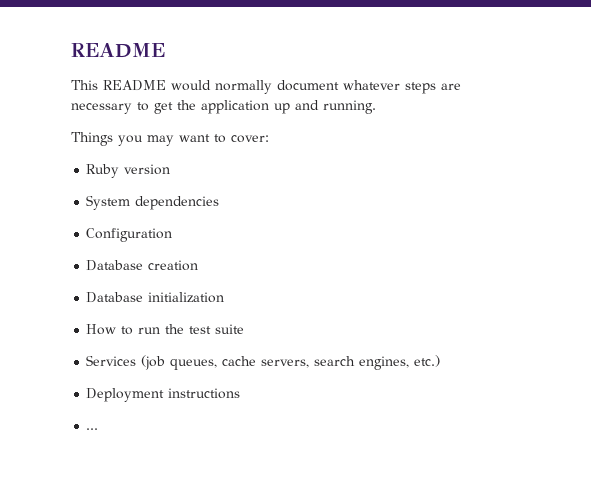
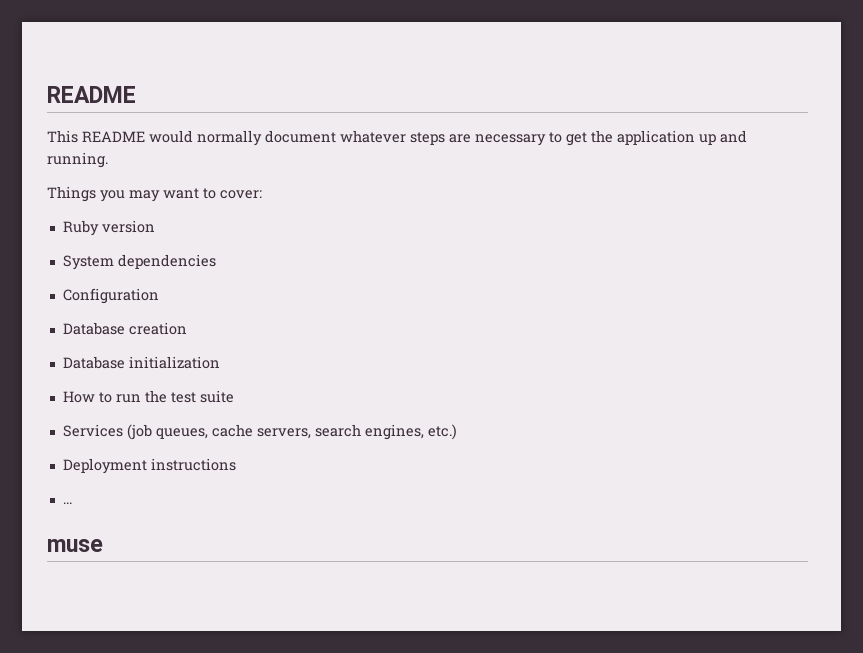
+ muse

